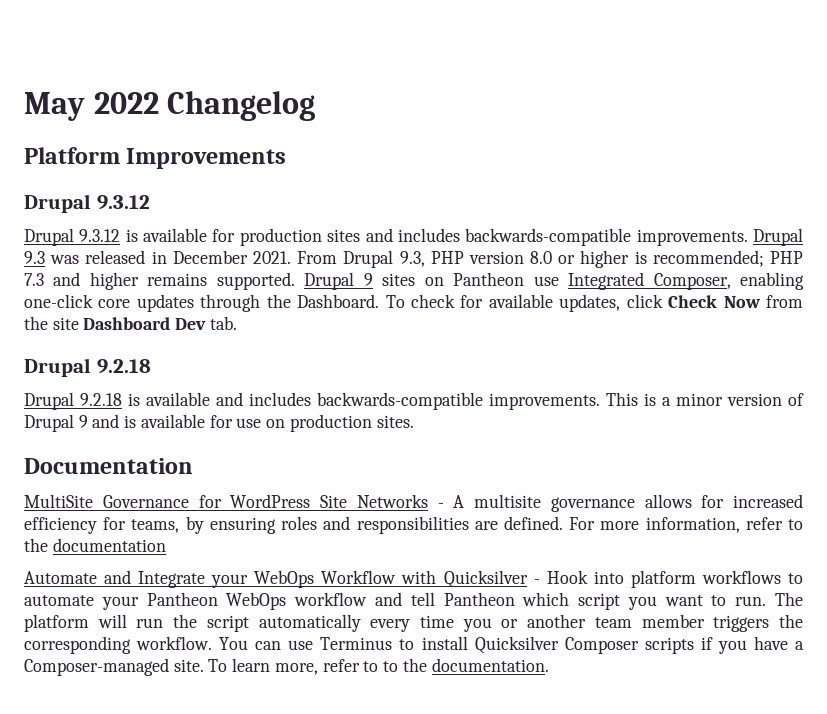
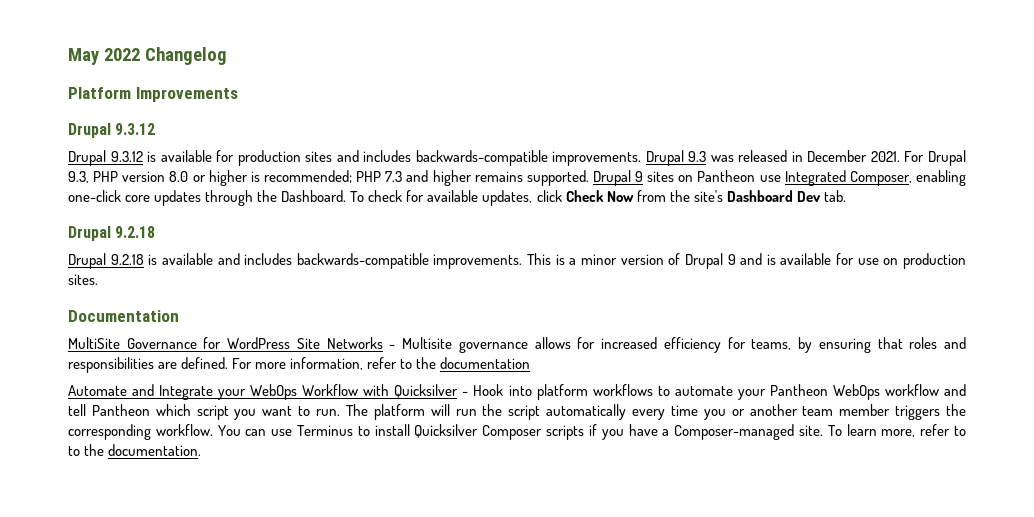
- From Drupal 9.3, PHP version 8.0 or higher is recommended; PHP 7.3 and higher remains supported.
+ For Drupal 9.3, PHP version 8.0 or higher is recommended; PHP 7.3 and higher remains supported.
- To check for available updates, click Check Now from the site Dashboard Dev tab.
+ To check for available updates, click Check Now from the site's Dashboard Dev tab.
- MultiSite Governance for WordPress Site Networks - A multisite governance allows for increased efficiency for teams, by ensuring roles and responsibilities are defined.
+ MultiSite Governance for WordPress Site Networks - Multisite governance allows for increased efficiency for teams, by ensuring that roles and responsibilities are defined.

